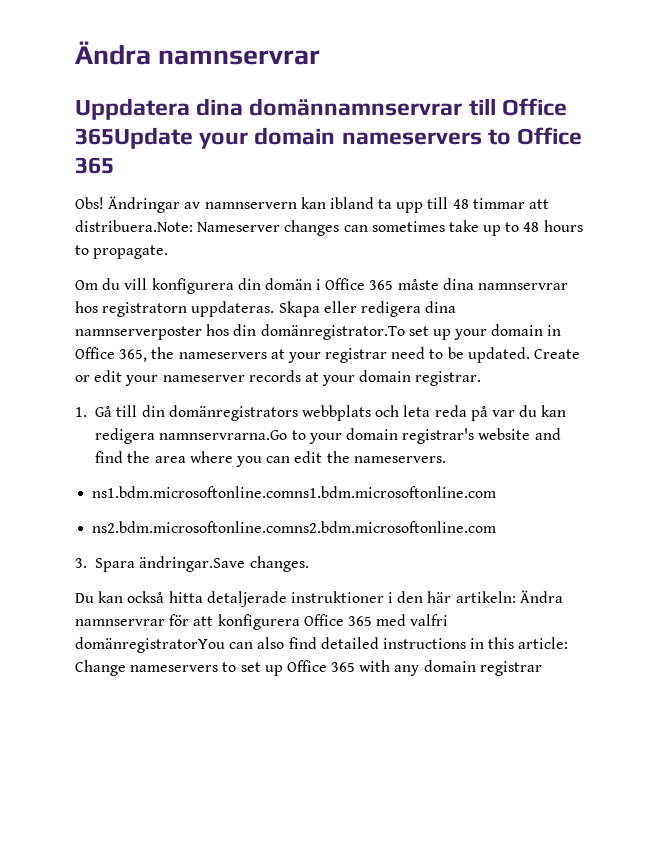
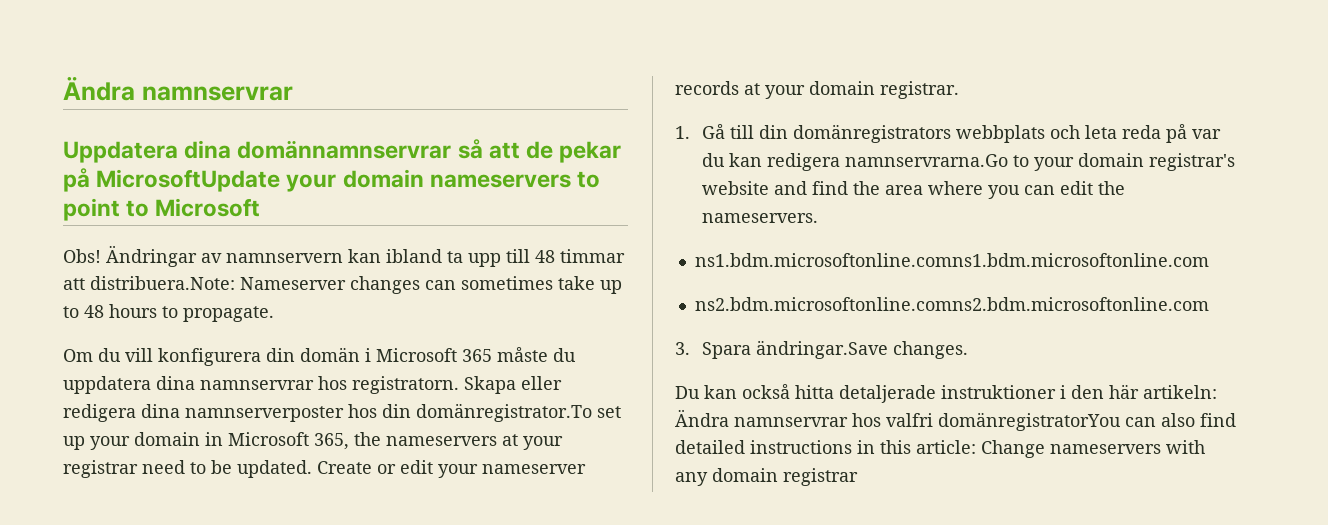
- Uppdatera dina domännamnservrar till Office 365Update your domain nameservers to Office 365
+ Uppdatera dina domännamnservrar så att de pekar på MicrosoftUpdate your domain nameservers to point to Microsoft
- Om du vill konfigurera din domän i Office 365 måste dina namnservrar hos registratorn uppdateras.
+ Om du vill konfigurera din domän i Microsoft 365 måste du uppdatera dina namnservrar hos registratorn.
- Skapa eller redigera dina namnserverposter hos din domänregistrator.To set up your domain in Office 365, the nameservers at your registrar need to be updated.
+ Skapa eller redigera dina namnserverposter hos din domänregistrator.To set up your domain in Microsoft 365, the nameservers at your registrar need to be updated.
- Du kan också hitta detaljerade instruktioner i den här artikeln: Ändra namnservrar för att konfigurera Office 365 med valfri domänregistratorYou can also find detailed instructions in this article: Change nameservers to set up Office 365 with any domain registrar
+ Du kan också hitta detaljerade instruktioner i den här artikeln: Ändra namnservrar hos valfri domänregistratorYou can also find detailed instructions in this article: Change nameservers with any domain registrar

